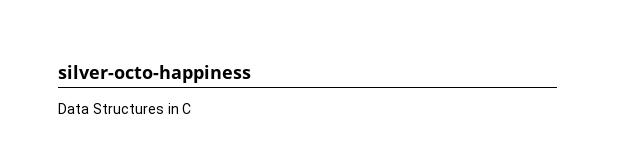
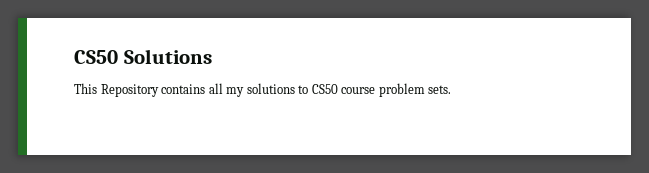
- silver-octo-happiness
- Data Structures in C
+ CS50 Solutions
+ This Repository contains all my solutions to CS50 course problem sets.

